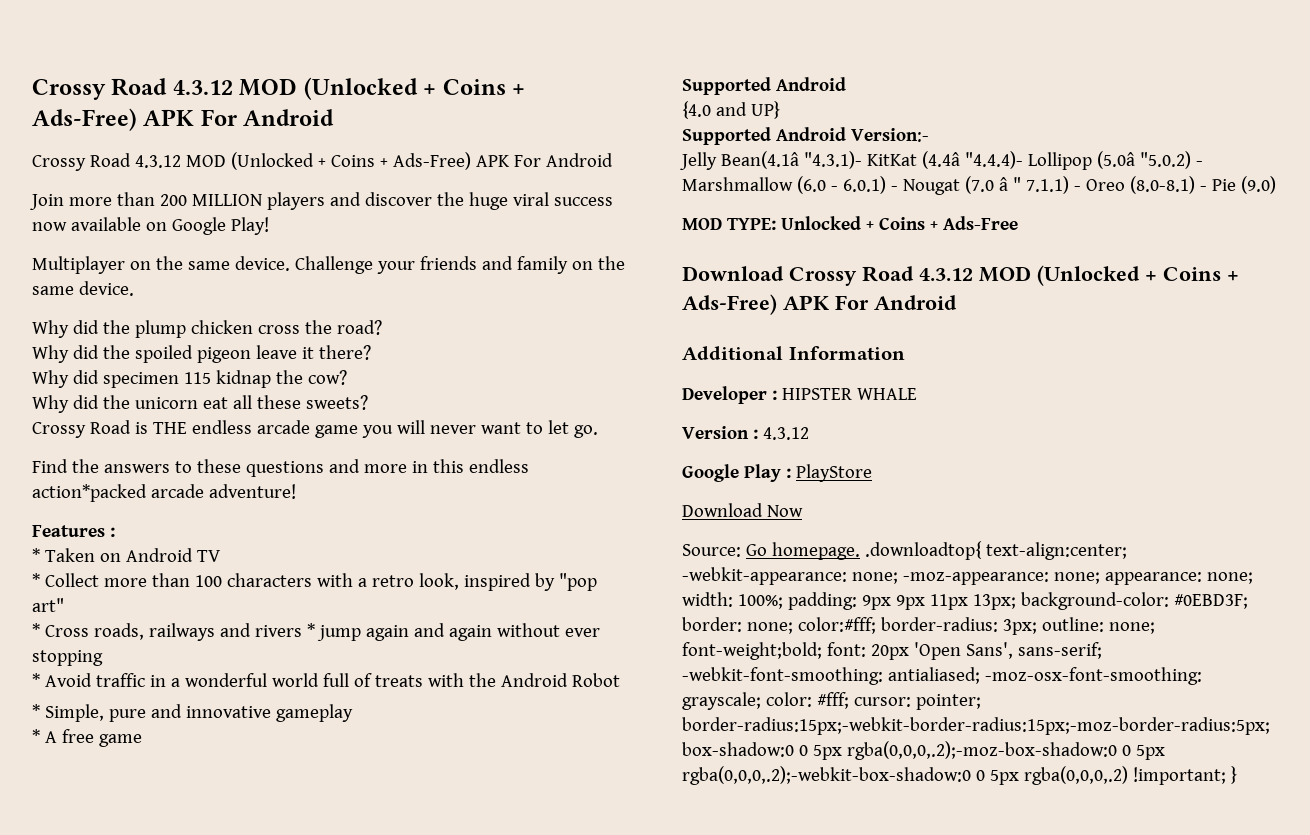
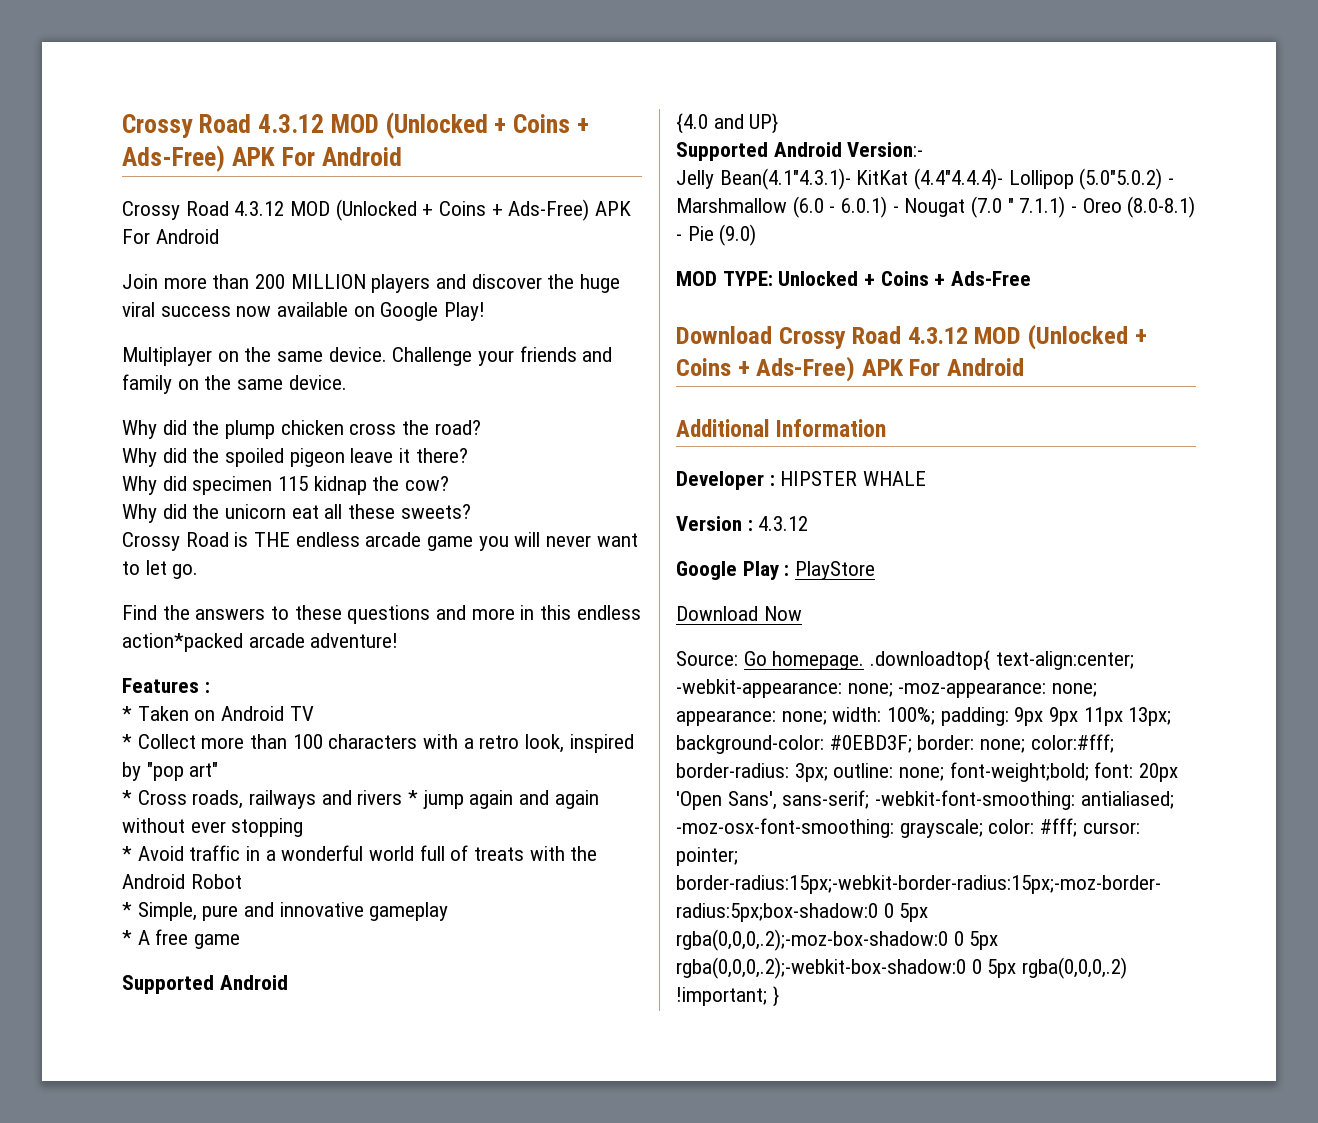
- Jelly Bean(4.1â "4.3.1)- KitKat (4.4â "4.4.4)- Lollipop (5.0â "5.0.2) - Marshmallow (6.0 - 6.0.1) - Nougat (7.0 â " 7.1.1) - Oreo (8.0-8.1) - Pie (9.0)
+ Jelly Bean(4.1"4.3.1)- KitKat (4.4"4.4.4)- Lollipop (5.0"5.0.2) - Marshmallow (6.0 - 6.0.1) - Nougat (7.0 " 7.1.1) - Oreo (8.0-8.1) - Pie (9.0)

